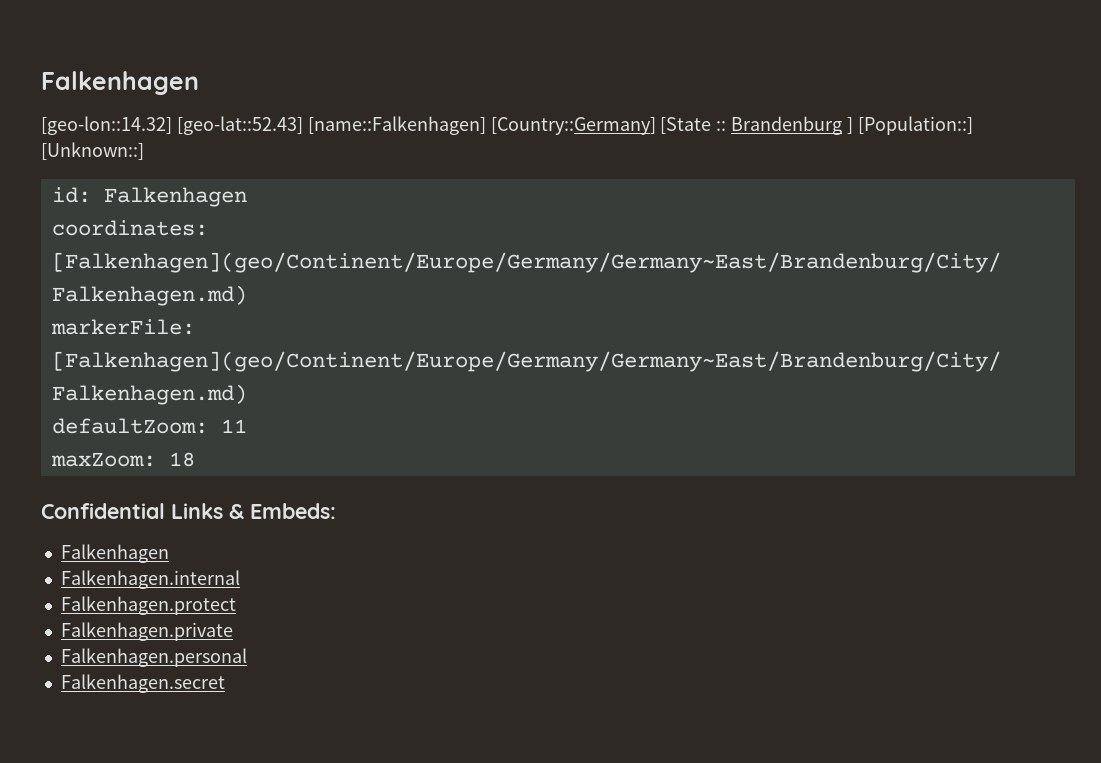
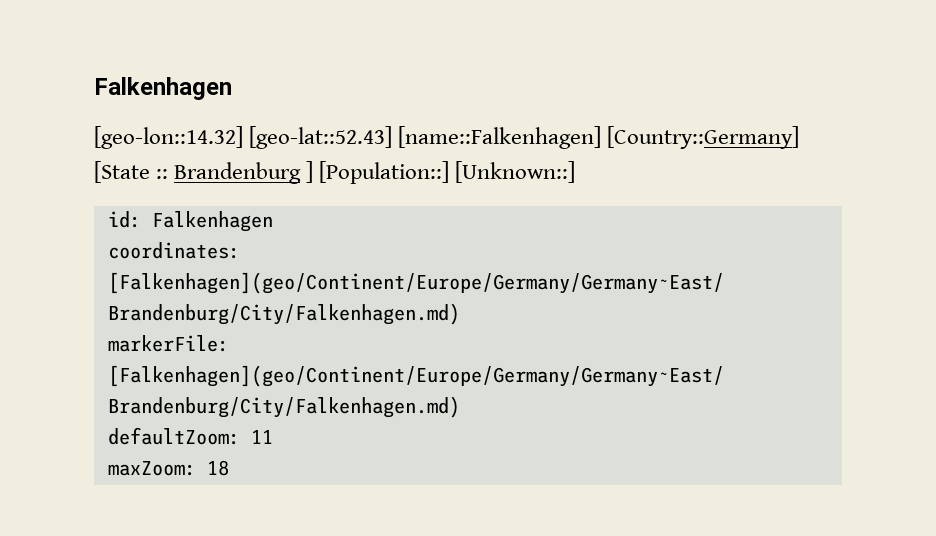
- Confidential Links & Embeds:
- Falkenhagen
- Falkenhagen.internal
- Falkenhagen.protect
- Falkenhagen.private
- Falkenhagen.personal
- Falkenhagen.secret

